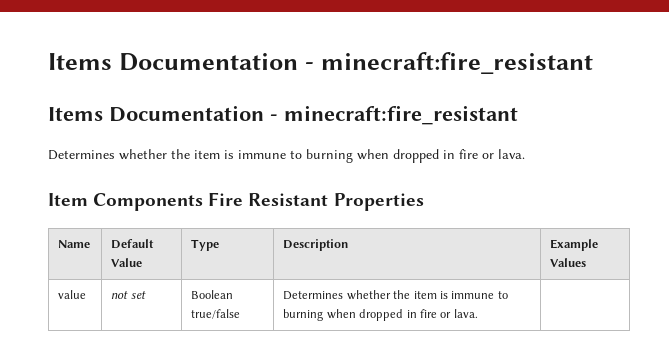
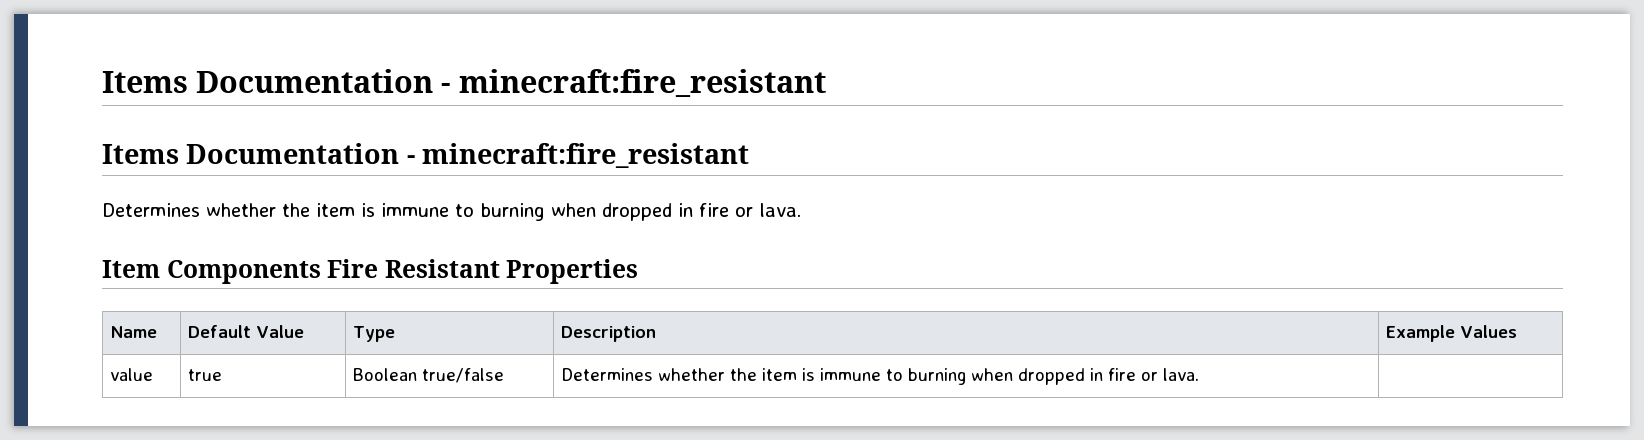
- value | not set | Boolean true/false | Determines whether the item is immune to burning when dropped in fire or lava. |
+ value | true | Boolean true/false | Determines whether the item is immune to burning when dropped in fire or lava. |

